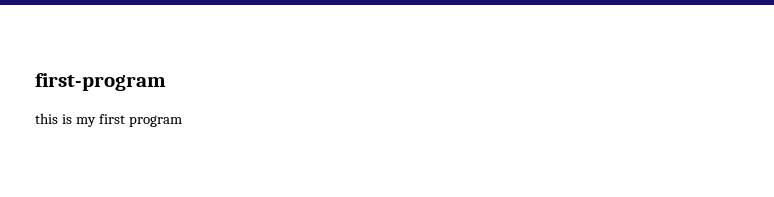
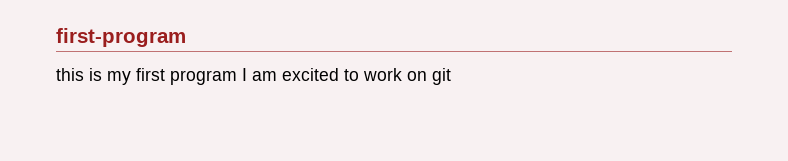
- this is my first program
+ this is my first program I am excited to work on git

